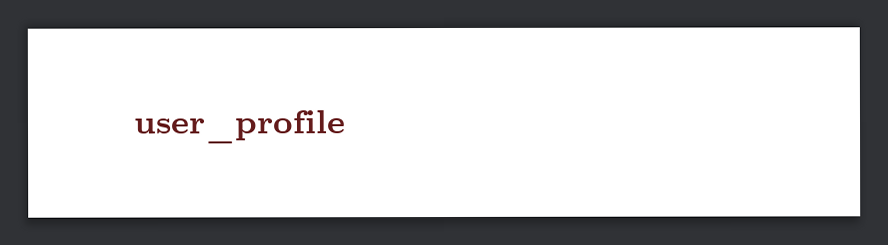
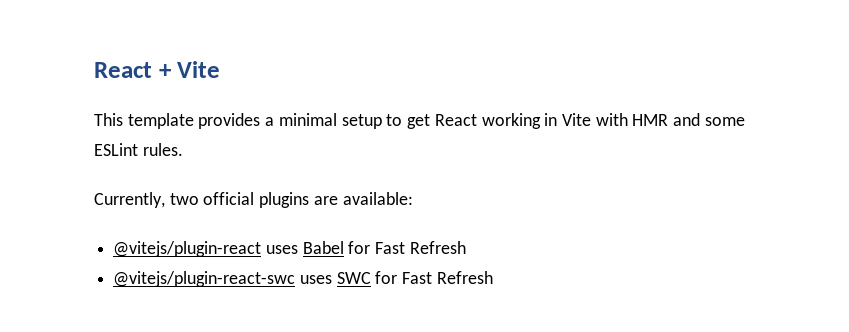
- user_profile
+ React + Vite
+ This template provides a minimal setup to get React working in Vite with HMR and some ESLint rules.
+ Currently, two official plugins are available:
+ @vitejs/plugin-react uses Babel for Fast Refresh
+ @vitejs/plugin-react-swc uses SWC for Fast Refresh

